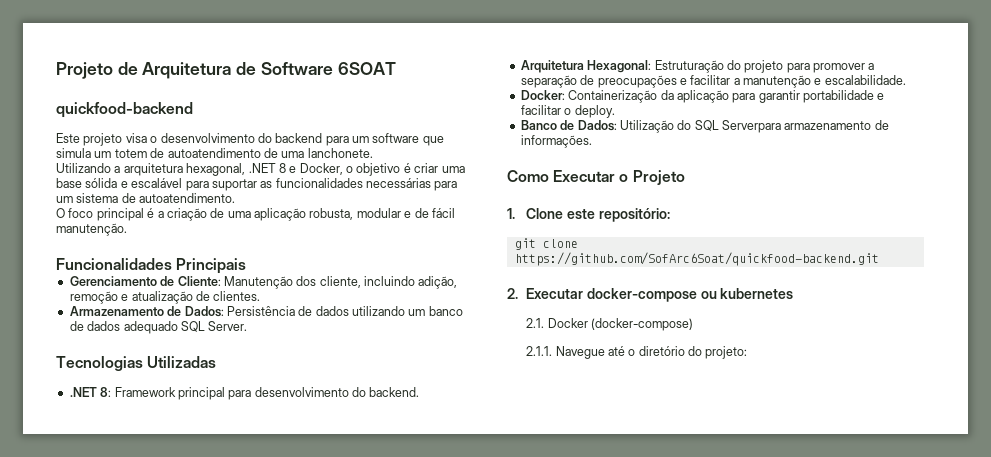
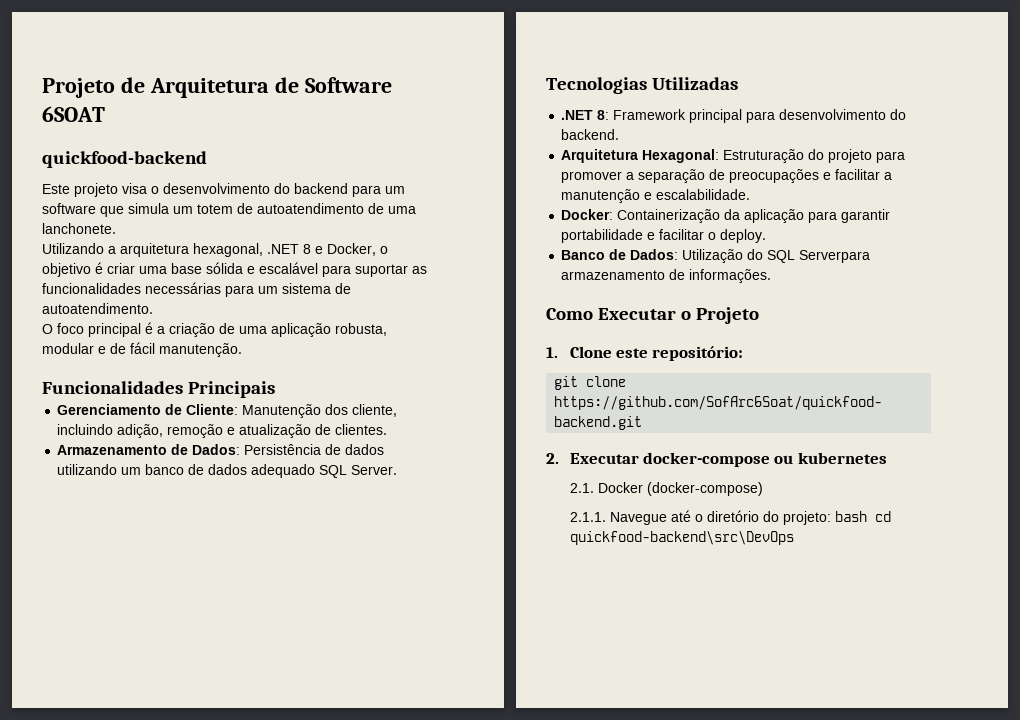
- 2.1.1. Navegue até o diretório do projeto:
+ 2.1.1. Navegue até o diretório do projeto: bash cd quickfood-backend\src\DevOps

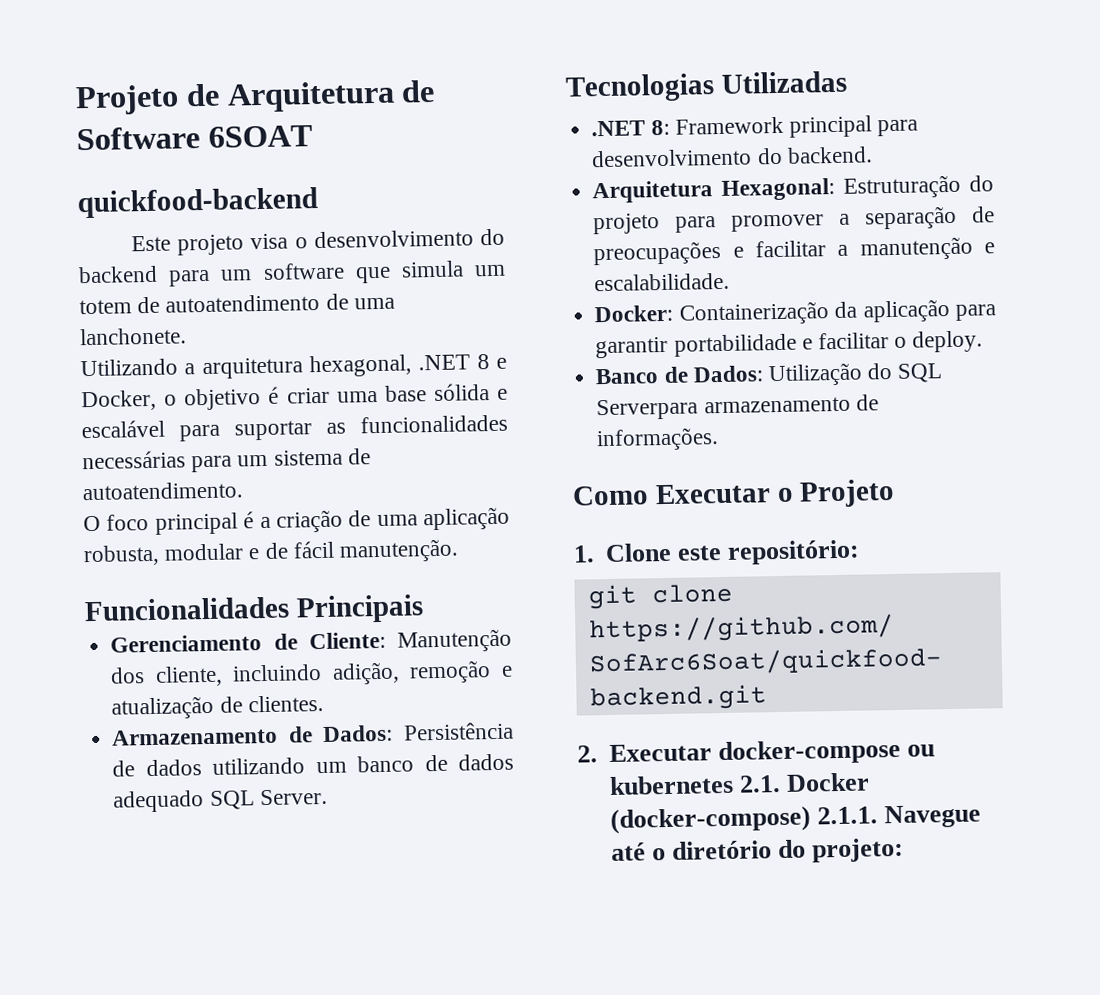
- 2. Executar docker-compose ou kubernetes
- 2.1. Docker (docker-compose)
- 2.1.1. Navegue até o diretório do projeto: bash cd quickfood-backend\src\DevOps
+ 2. Executar docker-compose ou kubernetes 2.1. Docker (docker-compose) 2.1.1. Navegue até o diretório do projeto:

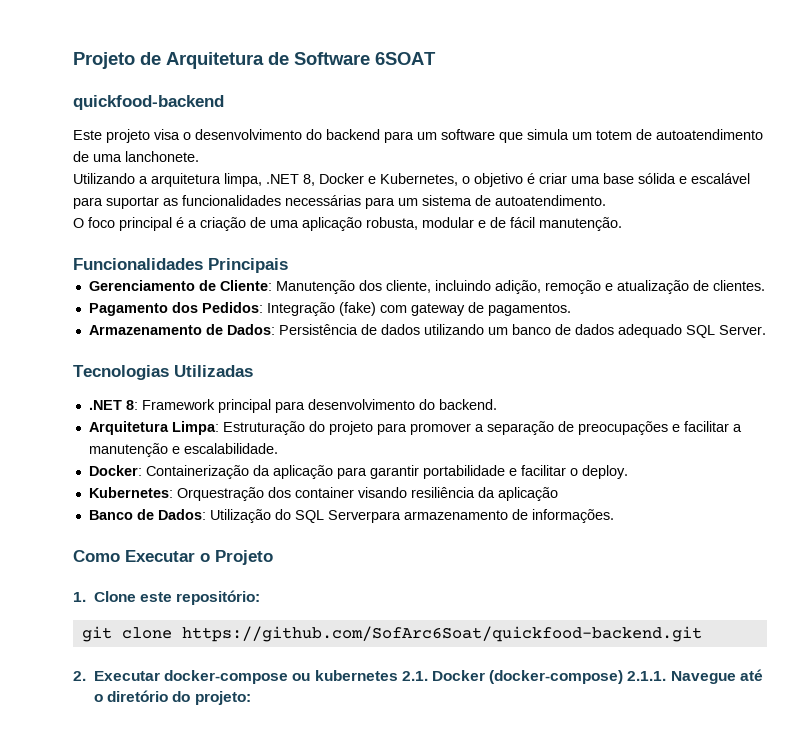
- Utilizando a arquitetura hexagonal, .NET 8 e Docker, o objetivo é criar uma base sólida e escalável para suportar as funcionalidades necessárias para um sistema de autoatendimento.
+ Utilizando a arquitetura limpa, .NET 8, Docker e Kubernetes, o objetivo é criar uma base sólida e escalável para suportar as funcionalidades necessárias para um sistema de autoatendimento.
+ Pagamento dos Pedidos: Integração (fake) com gateway de pagamentos.
- Arquitetura Hexagonal: Estruturação do projeto para promover a separação de preocupações e facilitar a manutenção e escalabilidade.
+ Arquitetura Limpa: Estruturação do projeto para promover a separação de preocupações e facilitar a manutenção e escalabilidade.
+ Kubernetes: Orquestração dos container visando resiliência da aplicação

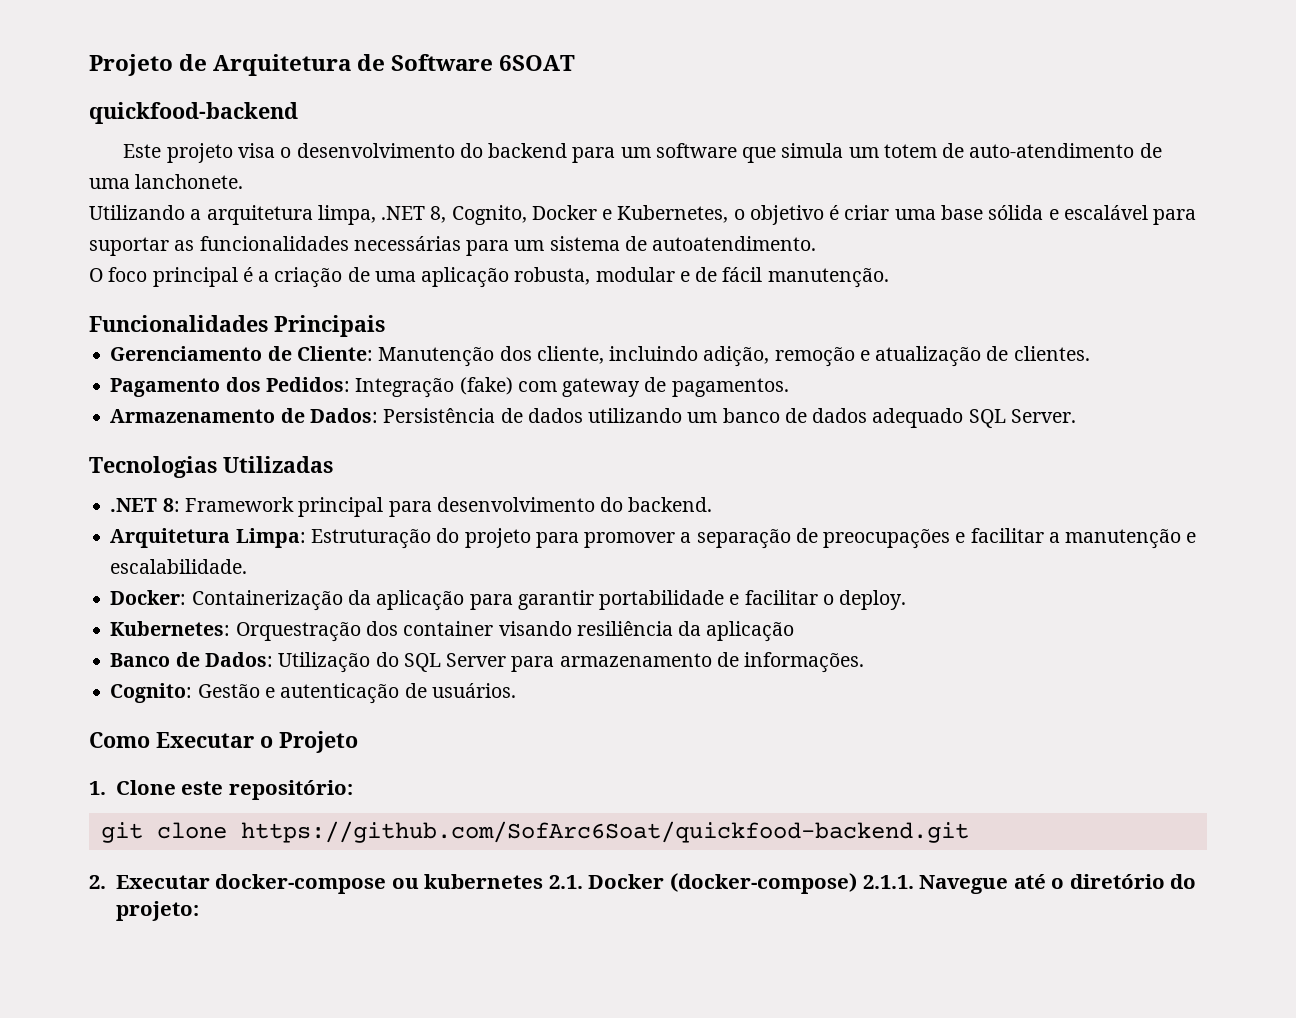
- Este projeto visa o desenvolvimento do backend para um software que simula um totem de autoatendimento de uma lanchonete.
+ Este projeto visa o desenvolvimento do backend para um software que simula um totem de auto-atendimento de uma lanchonete.
- Utilizando a arquitetura limpa, .NET 8, Docker e Kubernetes, o objetivo é criar uma base sólida e escalável para suportar as funcionalidades necessárias para um sistema de autoatendimento.
+ Utilizando a arquitetura limpa, .NET 8, Cognito, Docker e Kubernetes, o objetivo é criar uma base sólida e escalável para suportar as funcionalidades necessárias para um sistema de autoatendimento.
- Banco de Dados: Utilização do SQL Serverpara armazenamento de informações.
+ Banco de Dados: Utilização do SQL Server para armazenamento de informações.
+ Cognito: Gestão e autenticação de usuários.

